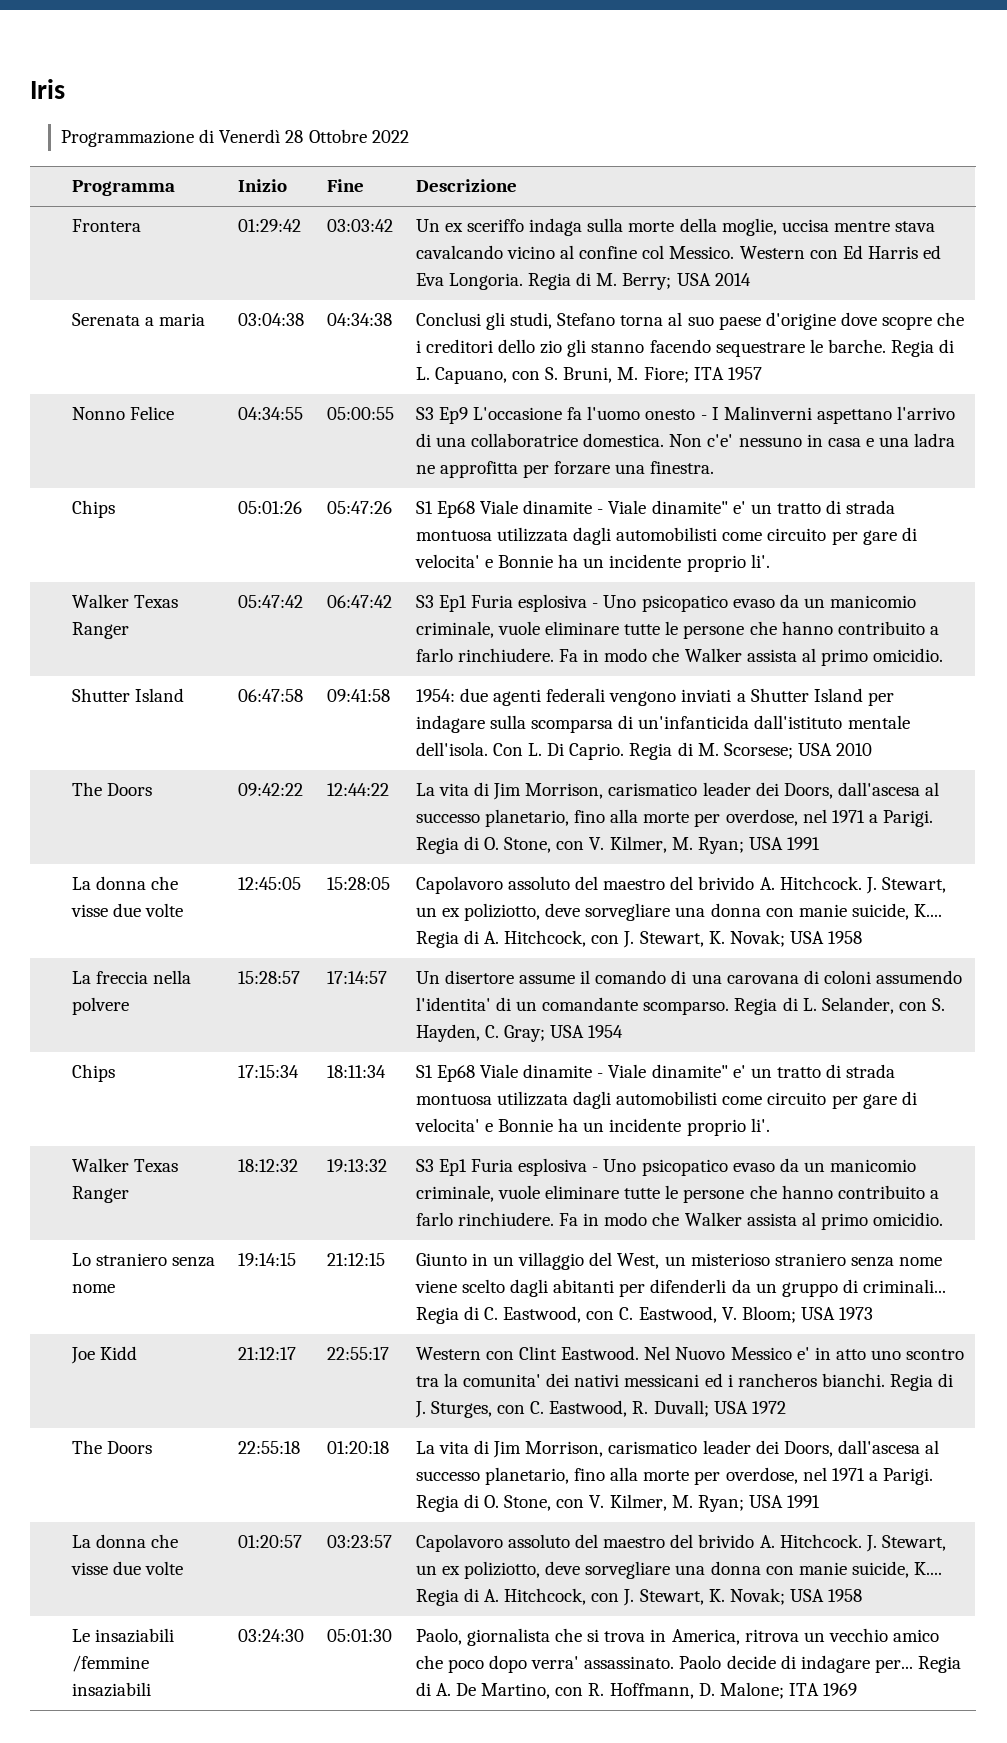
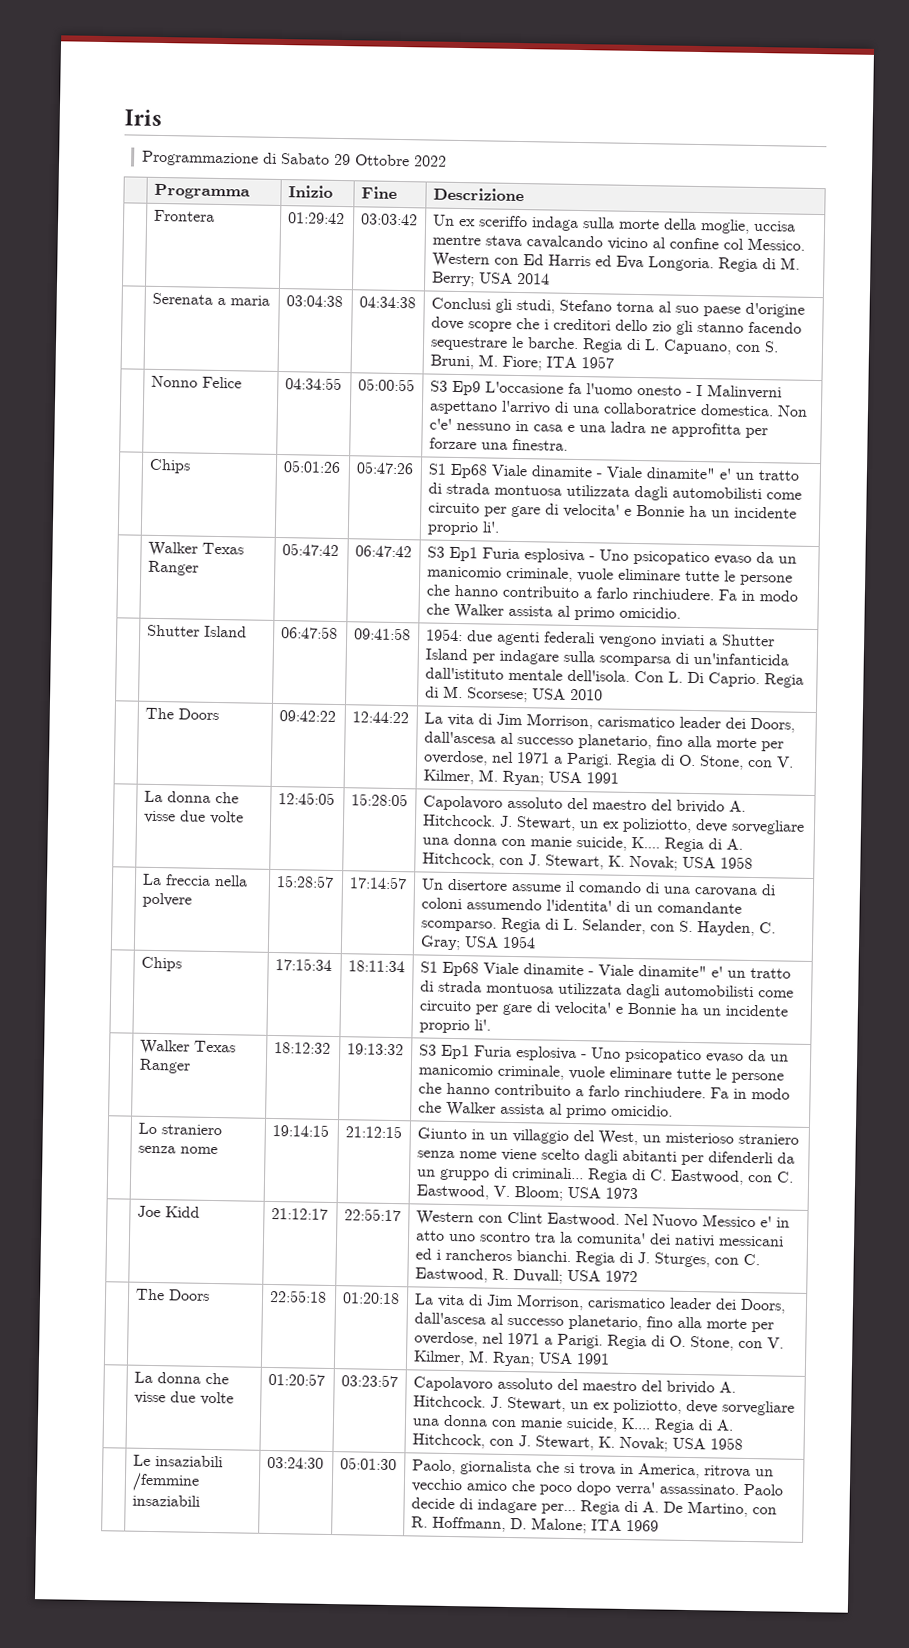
- Programmazione di Venerdì 28 Ottobre 2022
+ Programmazione di Sabato 29 Ottobre 2022

